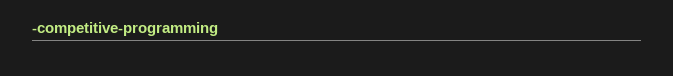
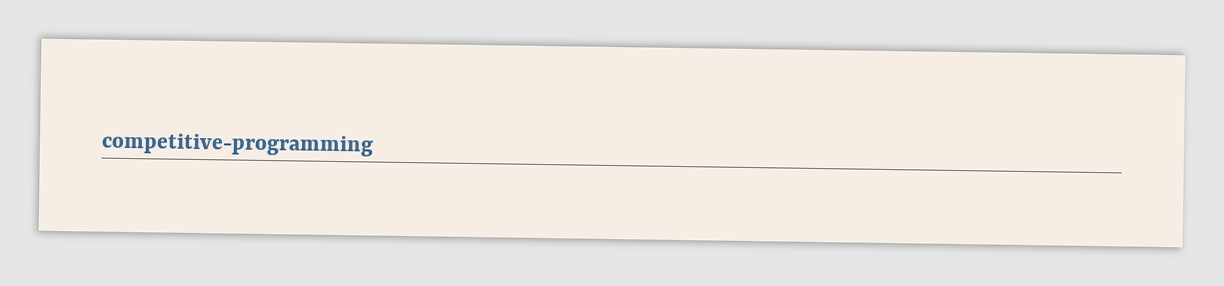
- -competitive-programming
+ competitive-programming

